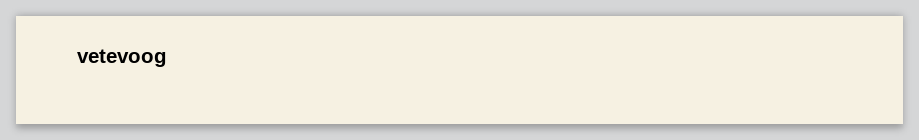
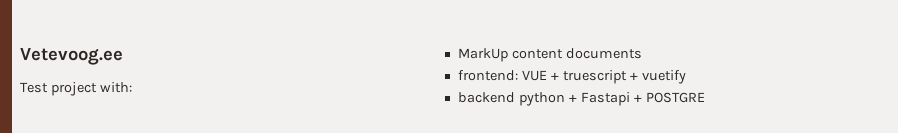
- vetevoog
+ Vetevoog.ee
+ Test project with:
+ MarkUp content documents
+ frontend: VUE + truescript + vuetify
+ backend python + Fastapi + POSTGRE

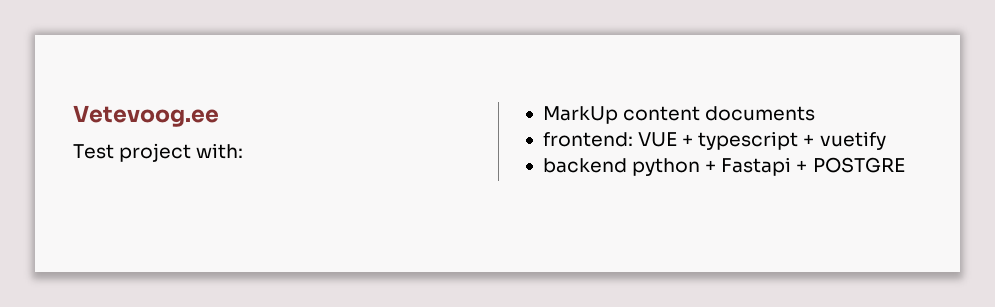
- frontend: VUE + truescript + vuetify
+ frontend: VUE + typescript + vuetify

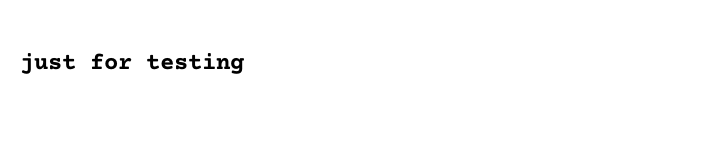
- Vetevoog.ee
- Test project with:
- MarkUp content documents
- frontend: VUE + typescript + vuetify
- backend python + Fastapi + POSTGRE
+ just for testing

